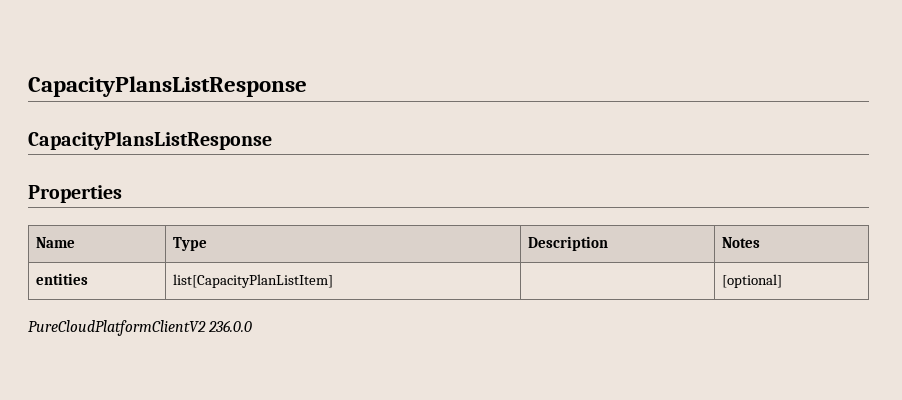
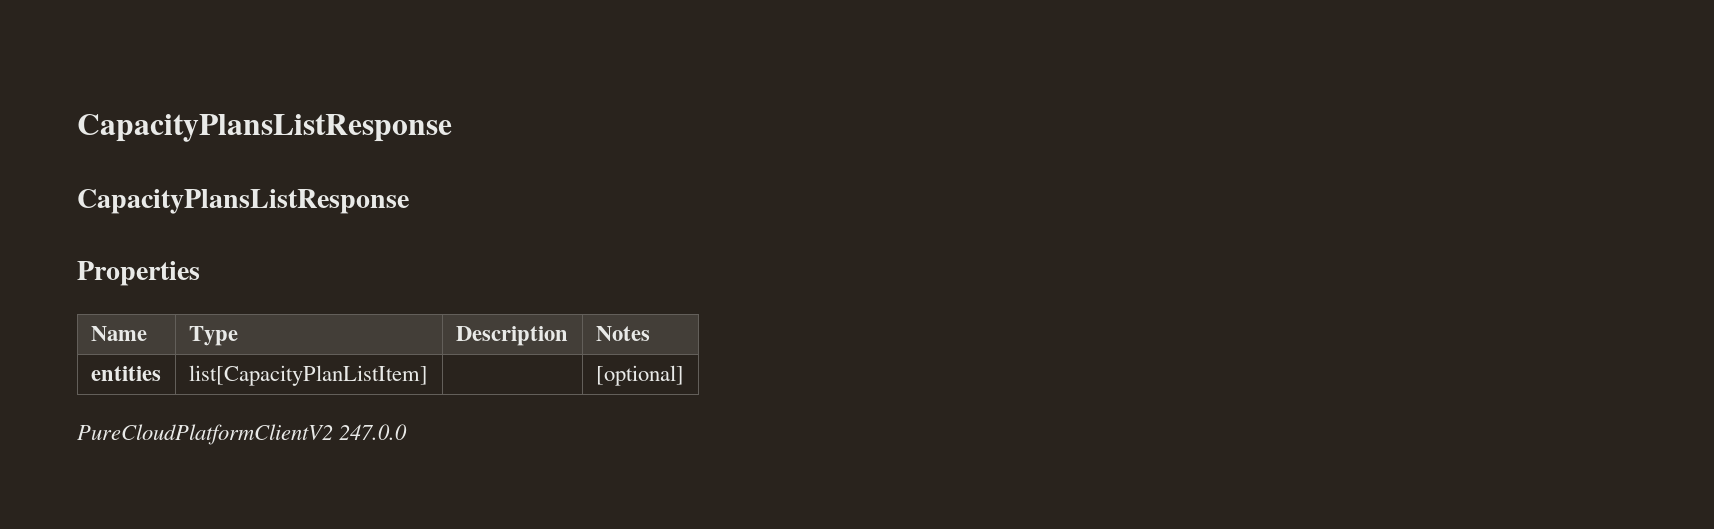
- PureCloudPlatformClientV2 236.0.0
+ PureCloudPlatformClientV2 247.0.0

